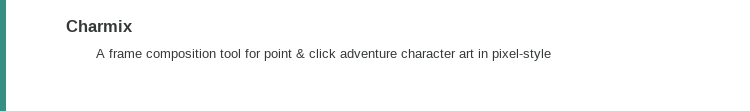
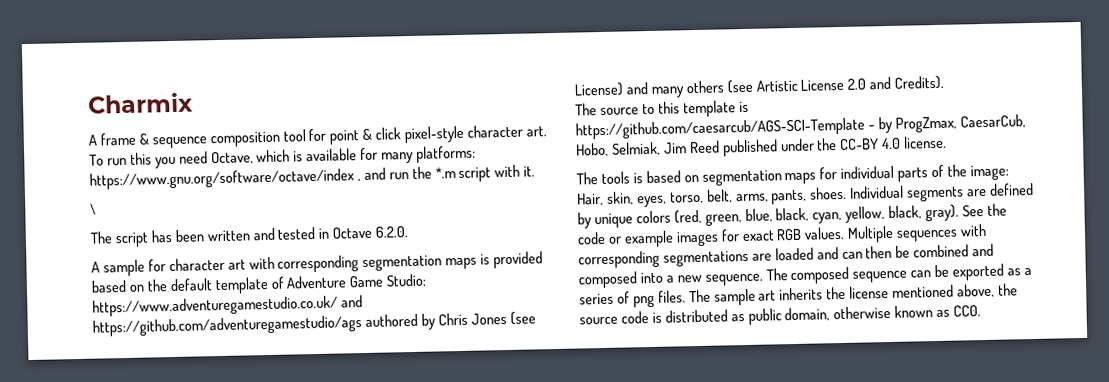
- A frame composition tool for point & click adventure character art in pixel-style
+ A frame & sequence composition tool for point & click pixel-style character art. To run this you need Octave, which is available for many platforms: https://www.gnu.org/software/octave/index , and run the *.m script with it.
+ \
+ The script has been written and tested in Octave 6.2.0.
+ A sample for character art with corresponding segmentation maps is provided based on the default template of Adventure Game Studio: https://www.adventuregamestudio.co.uk/ and https://github.com/adventuregamestudio/ags authored by Chris Jones (see License) and many others (see Artistic License 2.0 and Credits).
+ The source to this template is https://github.com/caesarcub/AGS-SCI-Template - by ProgZmax, CaesarCub, Hobo, Selmiak, Jim Reed published under the CC-BY 4.0 license.
+ The tools is based on segmentation maps for individual parts of the image: Hair, skin, eyes, torso, belt, arms, pants, shoes. Individual segments are defined by unique colors (red, green, blue, black, cyan, yellow, black, gray). See the code or example images for exact RGB values. Multiple sequences with corresponding segmentations are loaded and can then be combined and composed into a new sequence. The composed sequence can be exported as a series of png files. The sample art inherits the license mentioned above, the source code is distributed as public domain, otherwise known as CC0.

